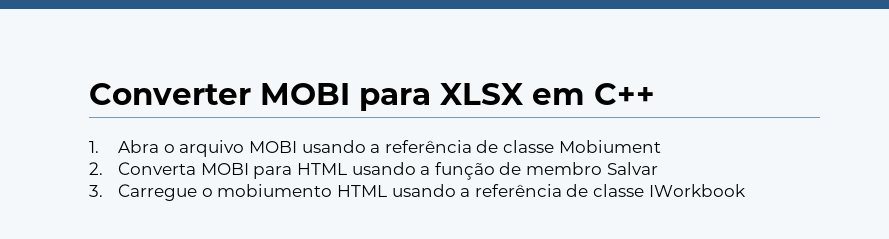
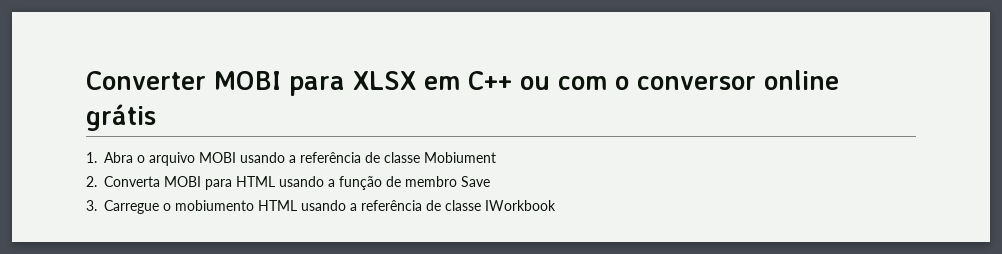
- Converter MOBI para XLSX em C++
+ Converter MOBI para XLSX em C++ ou com o conversor online grátis
- 2. Converta MOBI para HTML usando a função de membro Salvar
+ 2. Converta MOBI para HTML usando a função de membro Save

